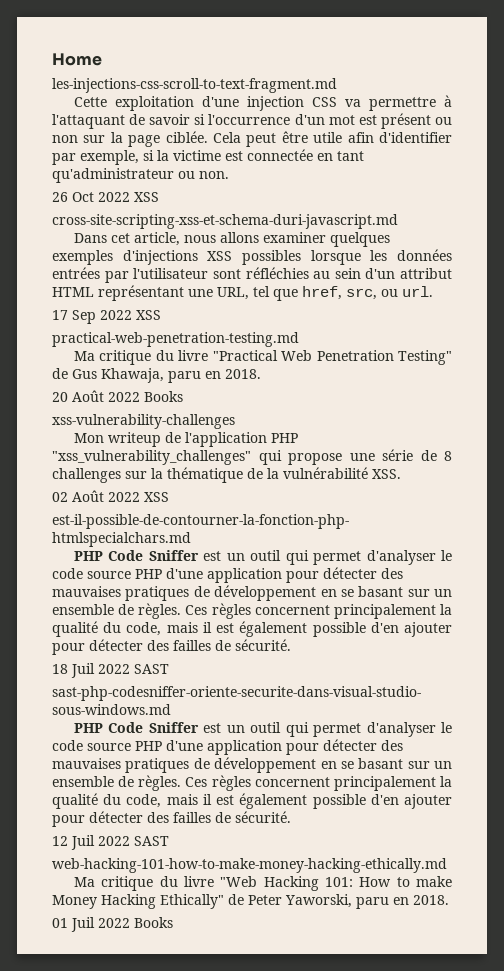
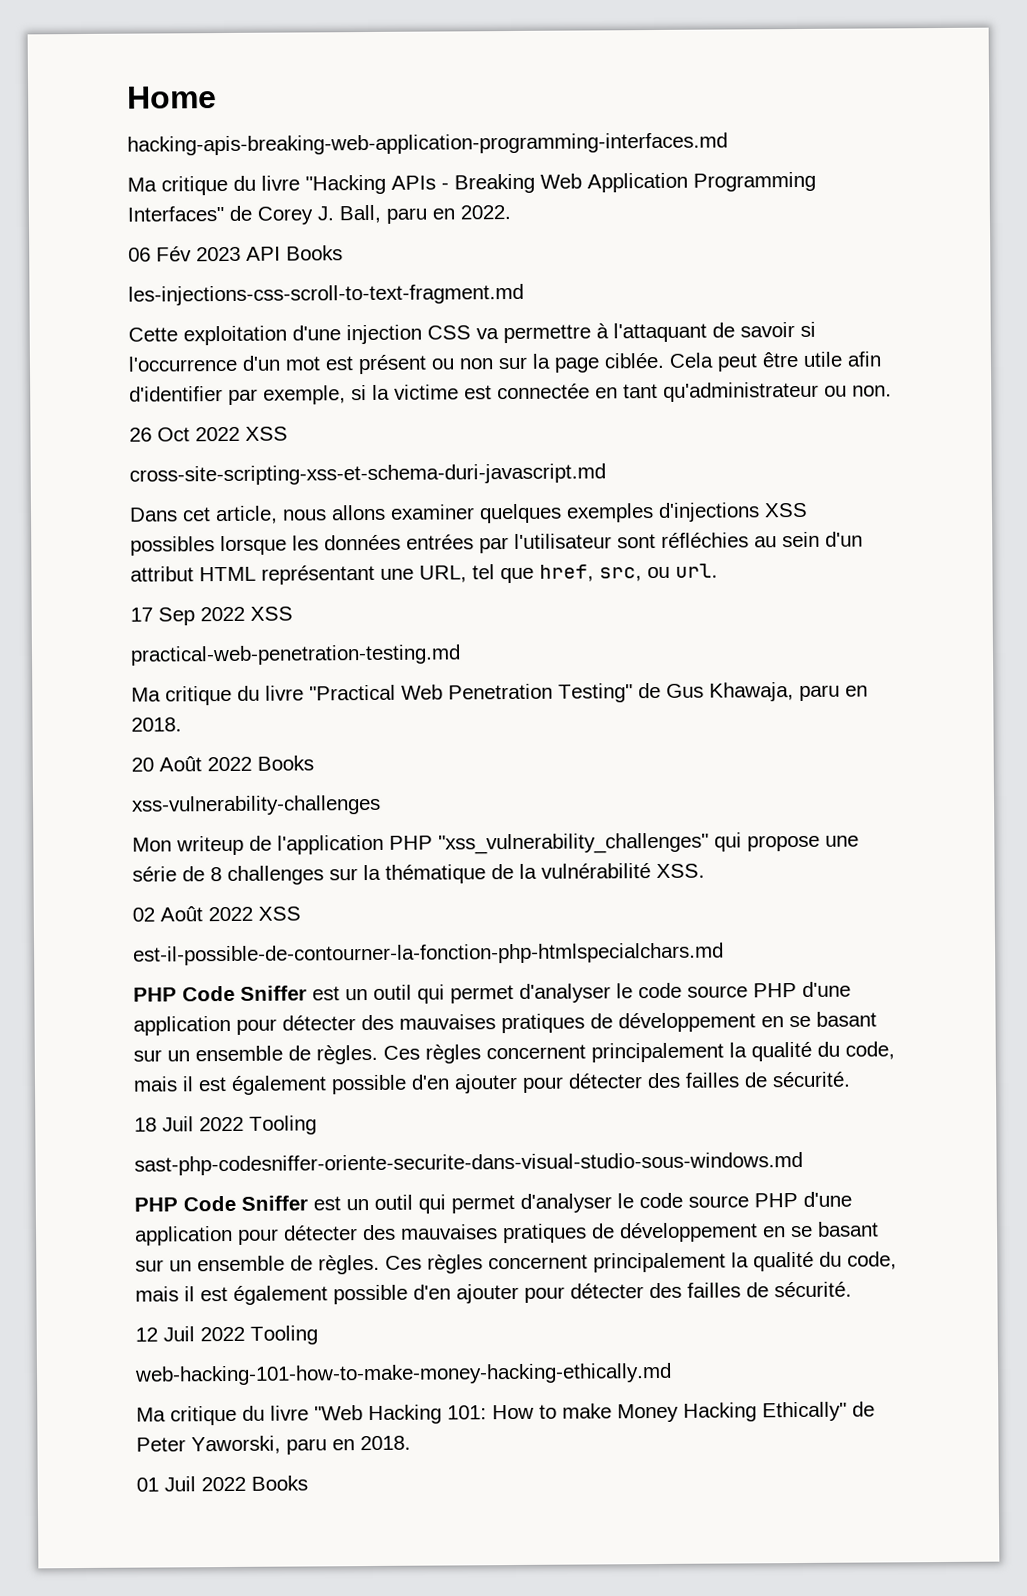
+ hacking-apis-breaking-web-application-programming-interfaces.md
+ Ma critique du livre "Hacking APIs - Breaking Web Application Programming Interfaces" de Corey J. Ball, paru en 2022.
+ 06 Fév 2023 API Books
- 18 Juil 2022 SAST
+ 18 Juil 2022 Tooling
- 12 Juil 2022 SAST
+ 12 Juil 2022 Tooling

